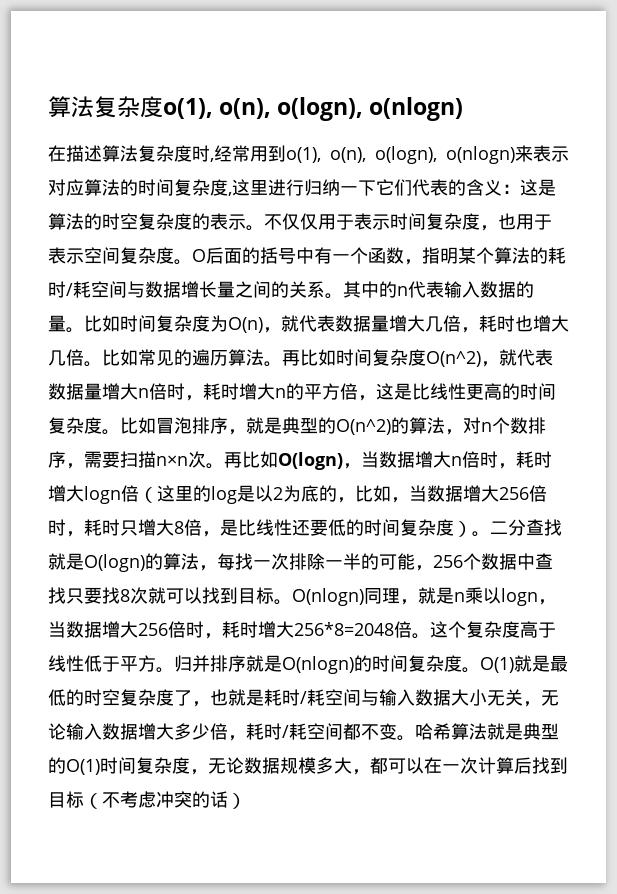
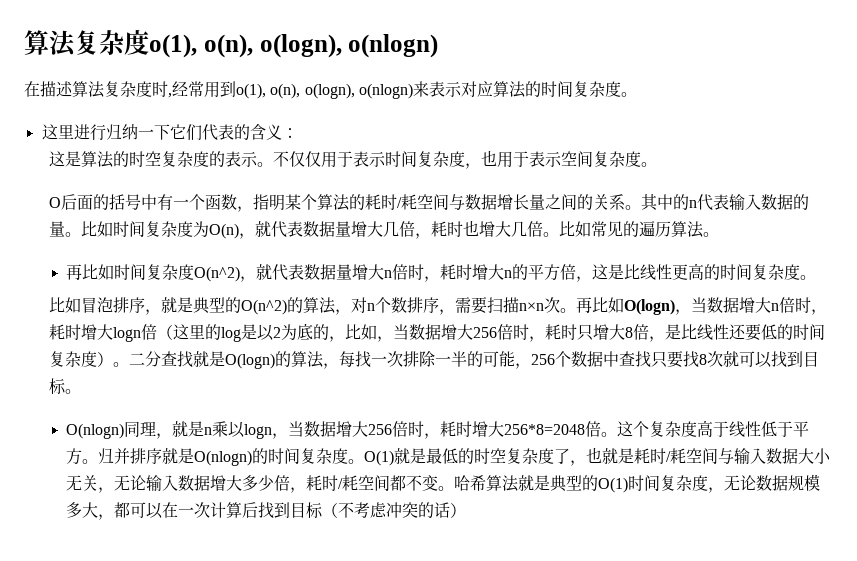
- 在描述算法复杂度时,经常用到o(1), o(n), o(logn), o(nlogn)来表示对应算法的时间复杂度,这里进行归纳一下它们代表的含义：这是算法的时空复杂度的表示。
+ 在描述算法复杂度时,经常用到o(1), o(n), o(logn), o(nlogn)来表示对应算法的时间复杂度。
+ 这里进行归纳一下它们代表的含义：
+ 这是算法的时空复杂度的表示。
- 不仅仅用于表示时间复杂度，也用于表示空间复杂度。O后面的括号中有一个函数，指明某个算法的耗时/耗空间与数据增长量之间的关系。
+ 不仅仅用于表示时间复杂度，也用于表示空间复杂度。
+ O后面的括号中有一个函数，指明某个算法的耗时/耗空间与数据增长量之间的关系。
- 比如常见的遍历算法。再比如时间复杂度O(n^2)，就代表数据量增大n倍时，耗时增大n的平方倍，这是比线性更高的时间复杂度。比如冒泡排序，就是典型的O(n^2)的算法，对n个数排序，需要扫描n×n次。
+ 比如常见的遍历算法。
+ 再比如时间复杂度O(n^2)，就代表数据量增大n倍时，耗时增大n的平方倍，这是比线性更高的时间复杂度。
+ 比如冒泡排序，就是典型的O(n^2)的算法，对n个数排序，需要扫描n×n次。
- 二分查找就是O(logn)的算法，每找一次排除一半的可能，256个数据中查找只要找8次就可以找到目标。O(nlogn)同理，就是n乘以logn，当数据增大256倍时，耗时增大256*8=2048倍。
+ 二分查找就是O(logn)的算法，每找一次排除一半的可能，256个数据中查找只要找8次就可以找到目标。
+ O(nlogn)同理，就是n乘以logn，当数据增大256倍时，耗时增大256*8=2048倍。

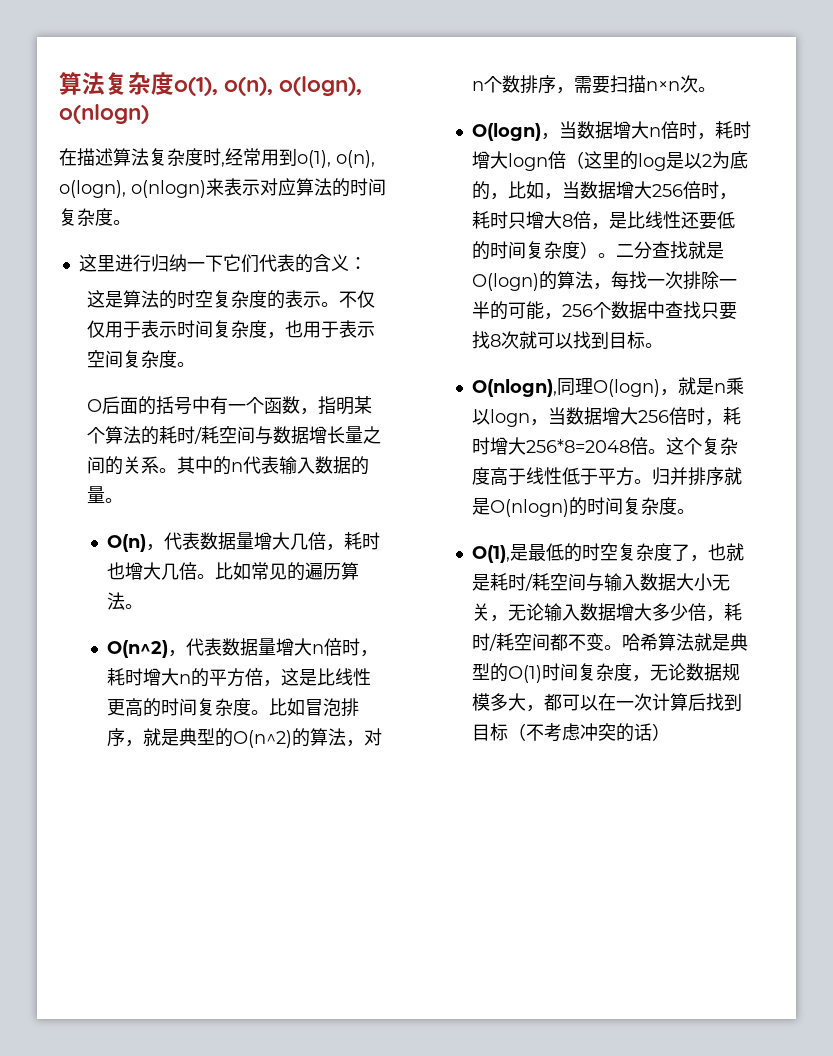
- 其中的n代表输入数据的量。比如时间复杂度为O(n)，就代表数据量增大几倍，耗时也增大几倍。
+ 其中的n代表输入数据的量。
+ O(n)，代表数据量增大几倍，耗时也增大几倍。
- 再比如时间复杂度O(n^2)，就代表数据量增大n倍时，耗时增大n的平方倍，这是比线性更高的时间复杂度。
- 比如冒泡排序，就是典型的O(n^2)的算法，对n个数排序，需要扫描n×n次。再比如O(logn)，当数据增大n倍时，耗时增大logn倍（这里的log是以2为底的，比如，当数据增大256倍时，耗时只增大8倍，是比线性还要低的时间复杂度）。
+ O(n^2)，代表数据量增大n倍时，耗时增大n的平方倍，这是比线性更高的时间复杂度。比如冒泡排序，就是典型的O(n^2)的算法，对n个数排序，需要扫描n×n次。
+ O(logn)，当数据增大n倍时，耗时增大logn倍（这里的log是以2为底的，比如，当数据增大256倍时，耗时只增大8倍，是比线性还要低的时间复杂度）。
- O(nlogn)同理，就是n乘以logn，当数据增大256倍时，耗时增大256*8=2048倍。
+ O(nlogn),同理O(logn)，就是n乘以logn，当数据增大256倍时，耗时增大256*8=2048倍。
- 归并排序就是O(nlogn)的时间复杂度。O(1)就是最低的时空复杂度了，也就是耗时/耗空间与输入数据大小无关，无论输入数据增大多少倍，耗时/耗空间都不变。
+ 归并排序就是O(nlogn)的时间复杂度。
+ O(1),是最低的时空复杂度了，也就是耗时/耗空间与输入数据大小无关，无论输入数据增大多少倍，耗时/耗空间都不变。

